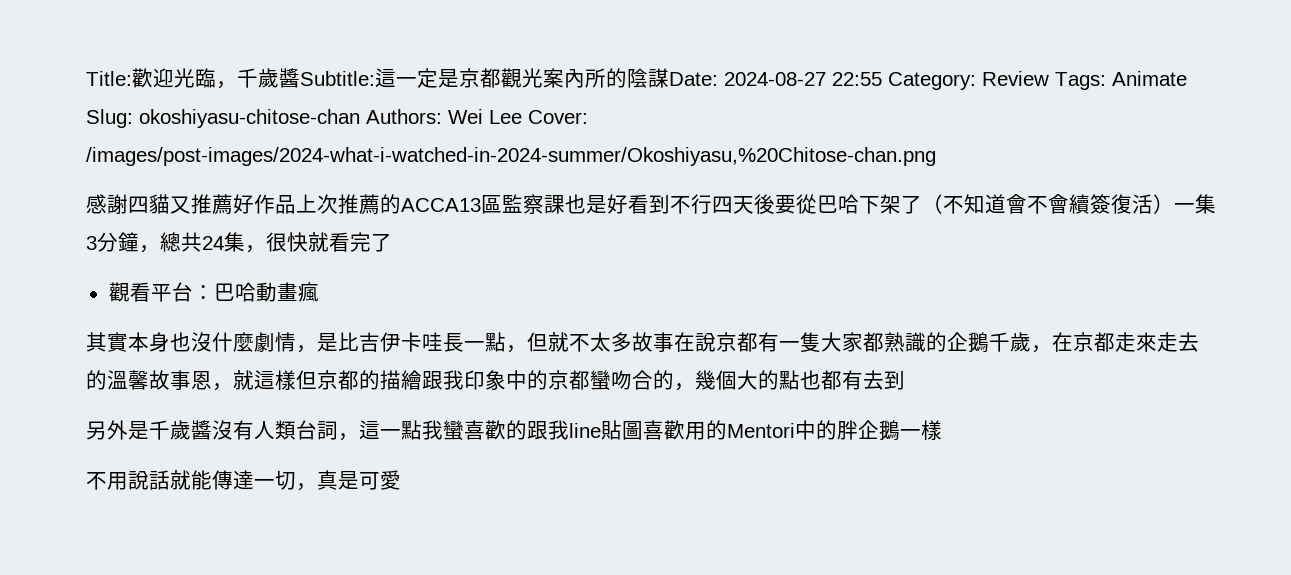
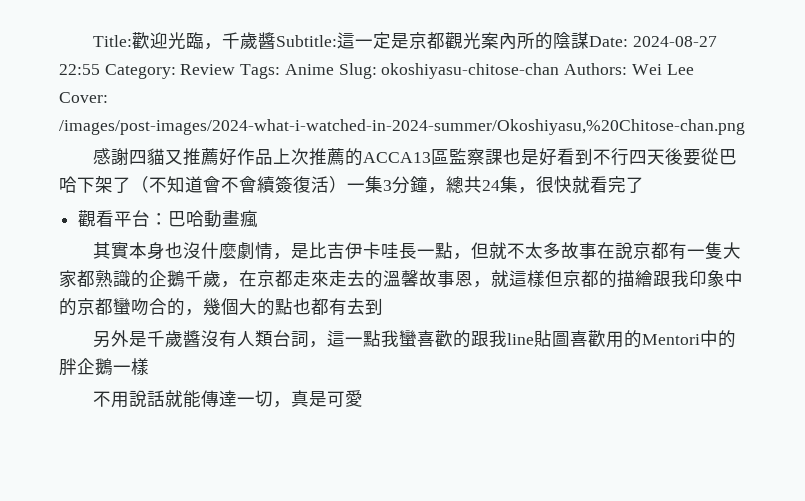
- Title:歡迎光臨，千歲醬Subtitle:這一定是京都觀光案內所的陰謀Date: 2024-08-27 22:55 Category: Review Tags: Animate Slug: okoshiyasu-chitose-chan Authors: Wei Lee Cover: /images/post-images/2024-what-i-watched-in-2024-summer/Okoshiyasu,%20Chitose-chan.png
+ Title:歡迎光臨，千歲醬Subtitle:這一定是京都觀光案內所的陰謀Date: 2024-08-27 22:55 Category: Review Tags: Anime Slug: okoshiyasu-chitose-chan Authors: Wei Lee Cover: /images/post-images/2024-what-i-watched-in-2024-summer/Okoshiyasu,%20Chitose-chan.png

